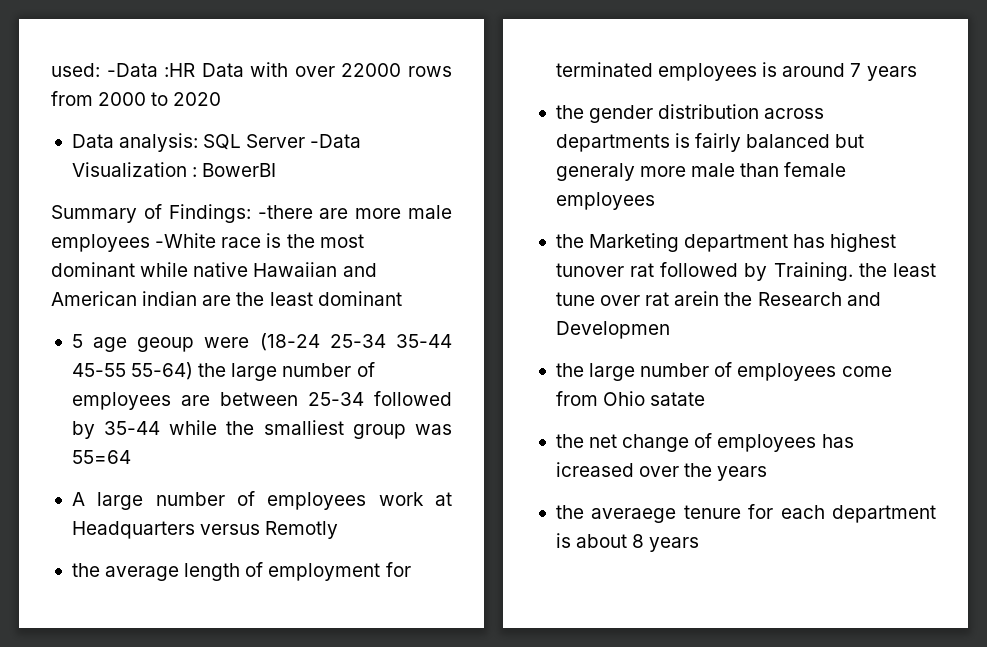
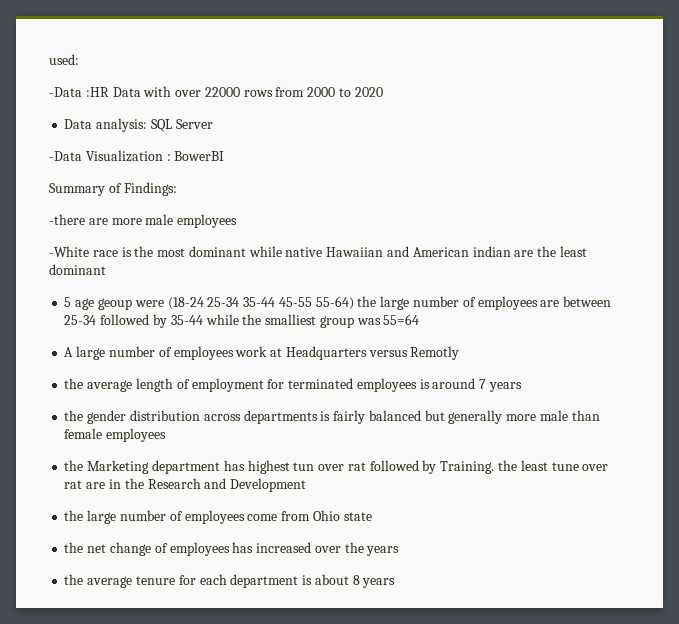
- used: -Data :HR Data with over 22000 rows from 2000 to 2020
+ used:
+ -Data :HR Data with over 22000 rows from 2000 to 2020
- Data analysis: SQL Server -Data Visualization : BowerBI
+ Data analysis: SQL Server
+ -Data Visualization : BowerBI
- Summary of Findings: -there are more male employees -White race is the most dominant while native Hawaiian and American indian are the least dominant
+ Summary of Findings:
+ -there are more male employees
+ -White race is the most dominant while native Hawaiian and American indian are the least dominant
- the gender distribution across departments is fairly balanced but generaly more male than female employees
+ the gender distribution across departments is fairly balanced but generally more male than female employees
- the Marketing department has highest tunover rat followed by Training. the least tune over rat arein the Research and Developmen
+ the Marketing department has highest tun over rat followed by Training. the least tune over rat are in the Research and Development
- the large number of employees come from Ohio satate
+ the large number of employees come from Ohio state
- the net change of employees has icreased over the years
+ the net change of employees has increased over the years
- the averaege tenure for each department is about 8 years
+ the average tenure for each department is about 8 years

